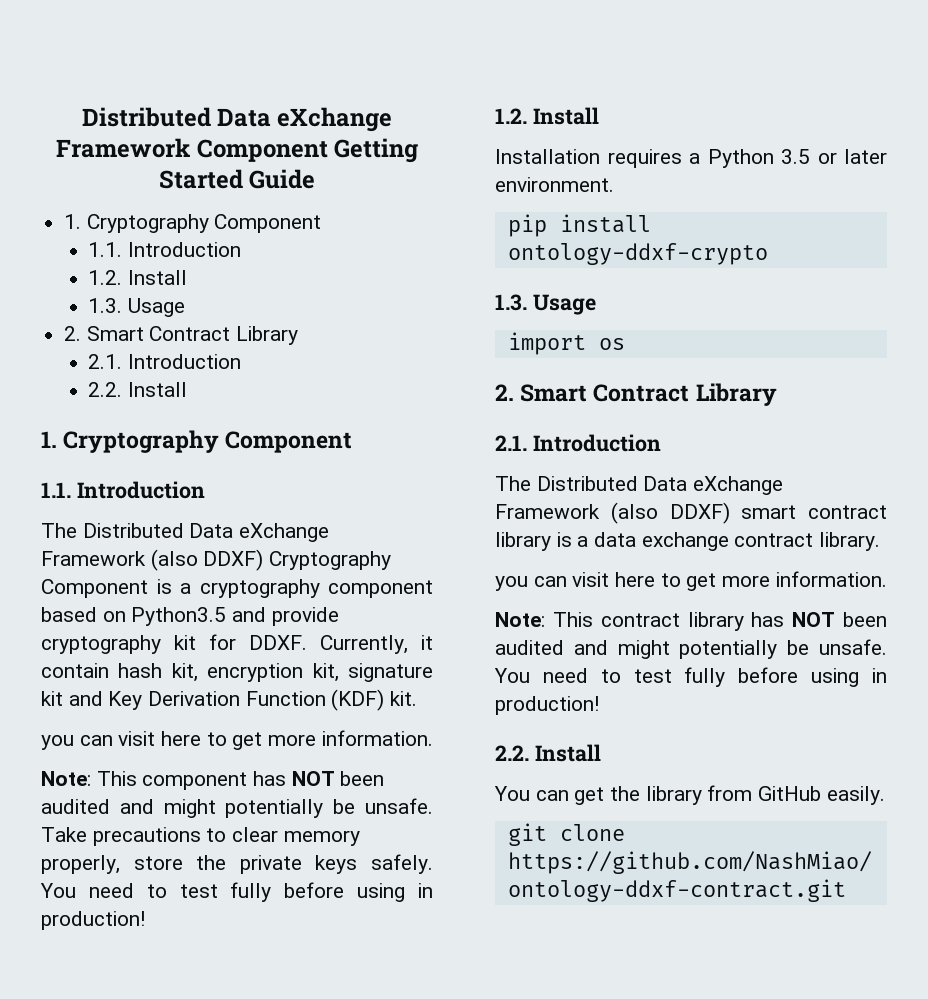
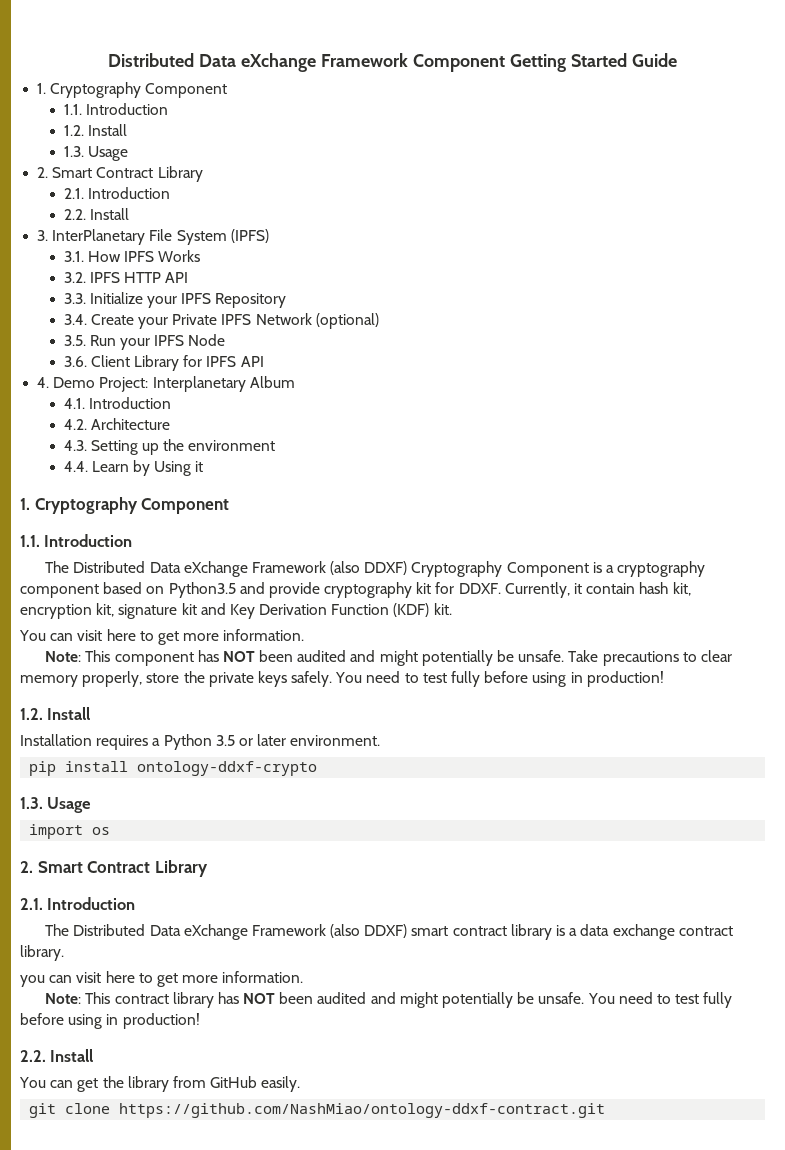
+ 3. InterPlanetary File System (IPFS)
+ 3.1. How IPFS Works
+ 3.2. IPFS HTTP API
+ 3.3. Initialize your IPFS Repository
+ 3.4. Create your Private IPFS Network (optional)
+ 3.5. Run your IPFS Node
+ 3.6. Client Library for IPFS API
+ 4. Demo Project: Interplanetary Album
+ 4.1. Introduction
+ 4.2. Architecture
+ 4.3. Setting up the environment
+ 4.4. Learn by Using it
  Currently, it contain hash kit, encryption kit, signature kit and Key Derivation Function (KDF) kit.
- you can visit here to get more information.
+ You can visit here to get more information.

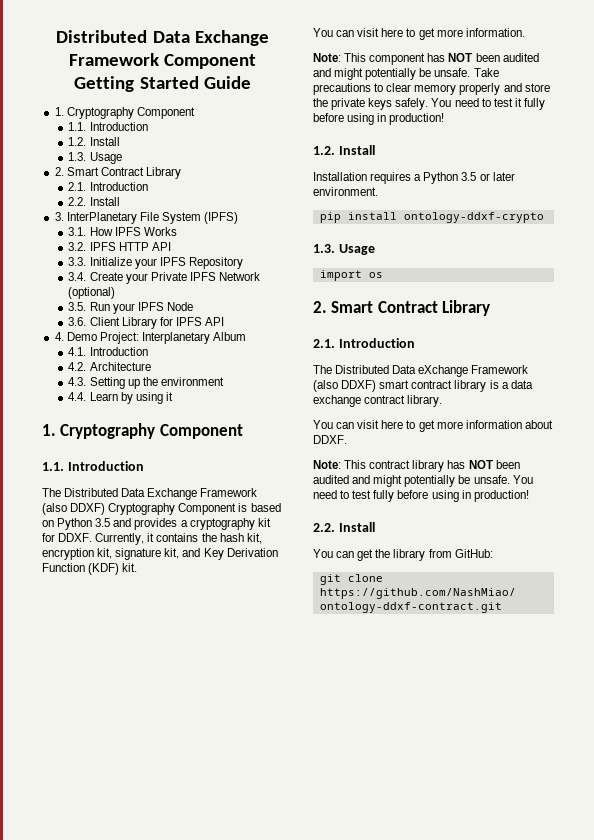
- Distributed Data eXchange Framework Component Getting Started Guide
+ Distributed Data Exchange Framework Component Getting Started Guide
- 4.4. Learn by Using it
+ 4.4. Learn by using it
- The Distributed Data eXchange Framework (also DDXF) Cryptography Component is a cryptography component based on Python3.5 and provide cryptography kit for DDXF.
+ The Distributed Data Exchange Framework (also DDXF) Cryptography Component is based on Python 3.5 and provides a cryptography kit for DDXF.
- Currently, it contain hash kit, encryption kit, signature kit and Key Derivation Function (KDF) kit.
+ Currently, it contains the hash kit, encryption kit, signature kit, and Key Derivation Function (KDF) kit.
- Take precautions to clear memory properly, store the private keys safely. You need to test fully before using in production!
+ Take precautions to clear memory properly and store the private keys safely. You need to test it fully before using in production!
- you can visit here to get more information.
+ You can visit here to get more information about DDXF.
- You can get the library from GitHub easily.
+ You can get the library from GitHub:

